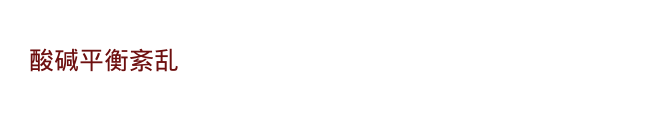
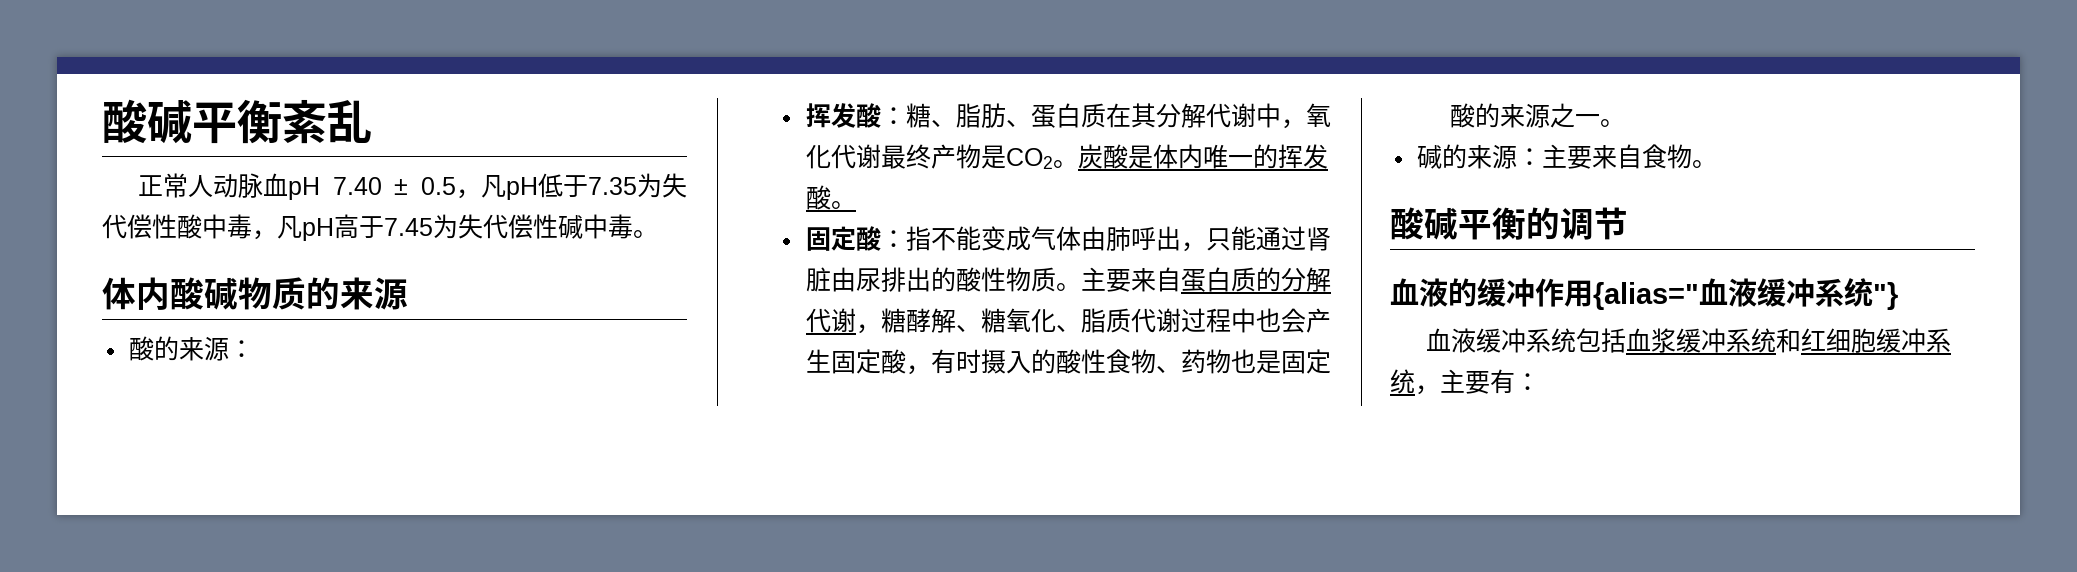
+ 正常人动脉血pH 7.40 ± 0.5，凡pH低于7.35为失代偿性酸中毒，凡pH高于7.45为失代偿性碱中毒。
+ 体内酸碱物质的来源
+ 酸的来源：
+ 挥发酸：糖、脂肪、蛋白质在其分解代谢中，氧化代谢最终产物是CO2。炭酸是体内唯一的挥发酸。
+ 固定酸：指不能变成气体由肺呼出，只能通过肾脏由尿排出的酸性物质。主要来自蛋白质的分解代谢，糖酵解、糖氧化、脂质代谢过程中也会产生固定酸，有时摄入的酸性食物、药物也是固定酸的来源之一。
+ 碱的来源：主要来自食物。
+ 酸碱平衡的调节
+ 血液的缓冲作用{alias="血液缓冲系统"}
+ 血液缓冲系统包括血浆缓冲系统和红细胞缓冲系统，主要有：

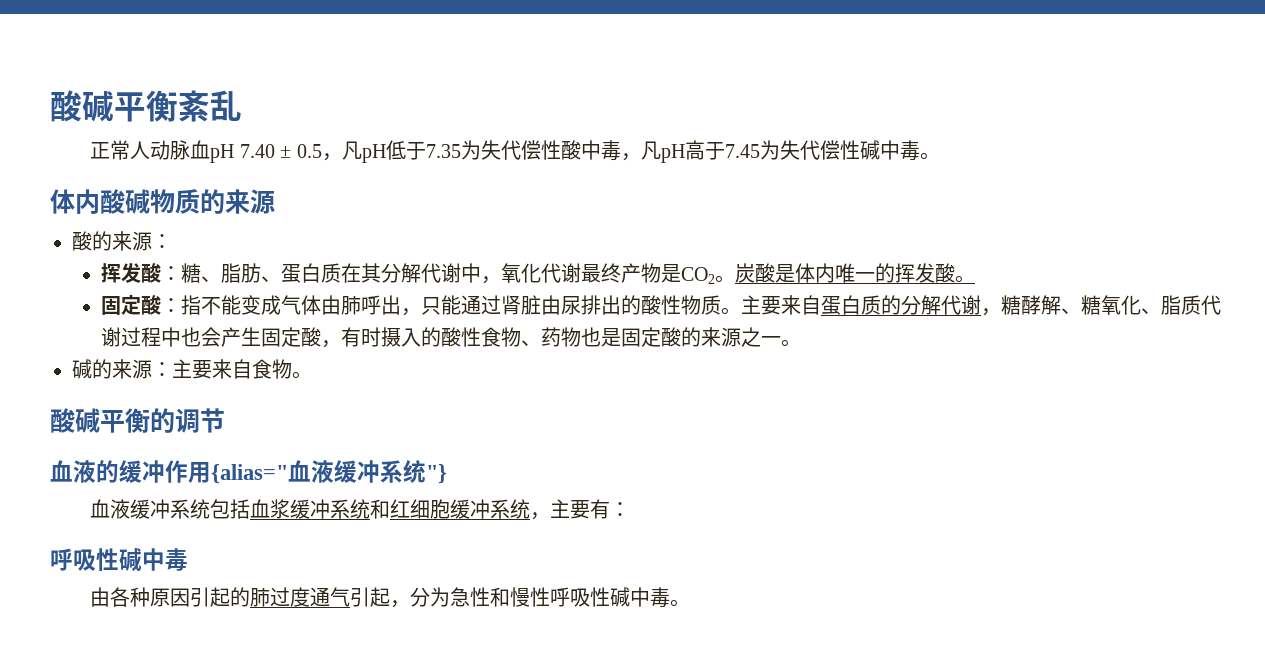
  血液缓冲系统包括血浆缓冲系统和红细胞缓冲系统，主要有：
+ 呼吸性碱中毒
+ 由各种原因引起的肺过度通气引起，分为急性和慢性呼吸性碱中毒。

